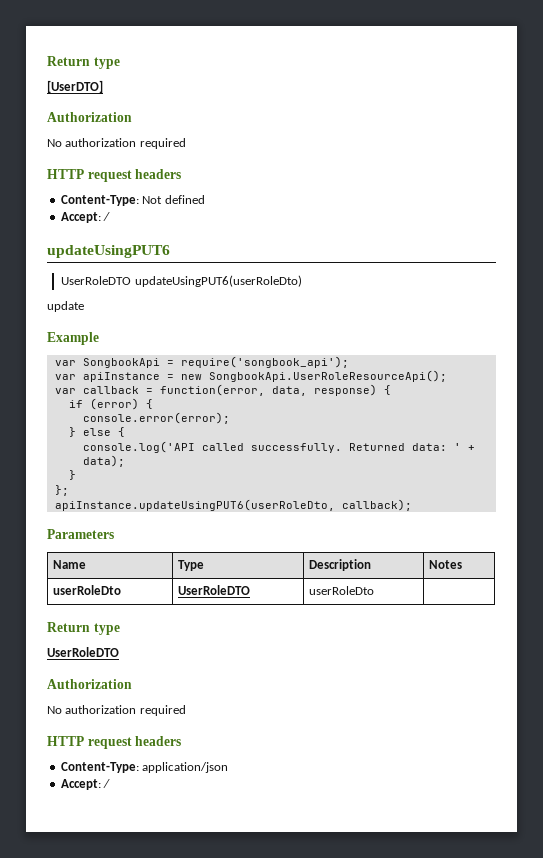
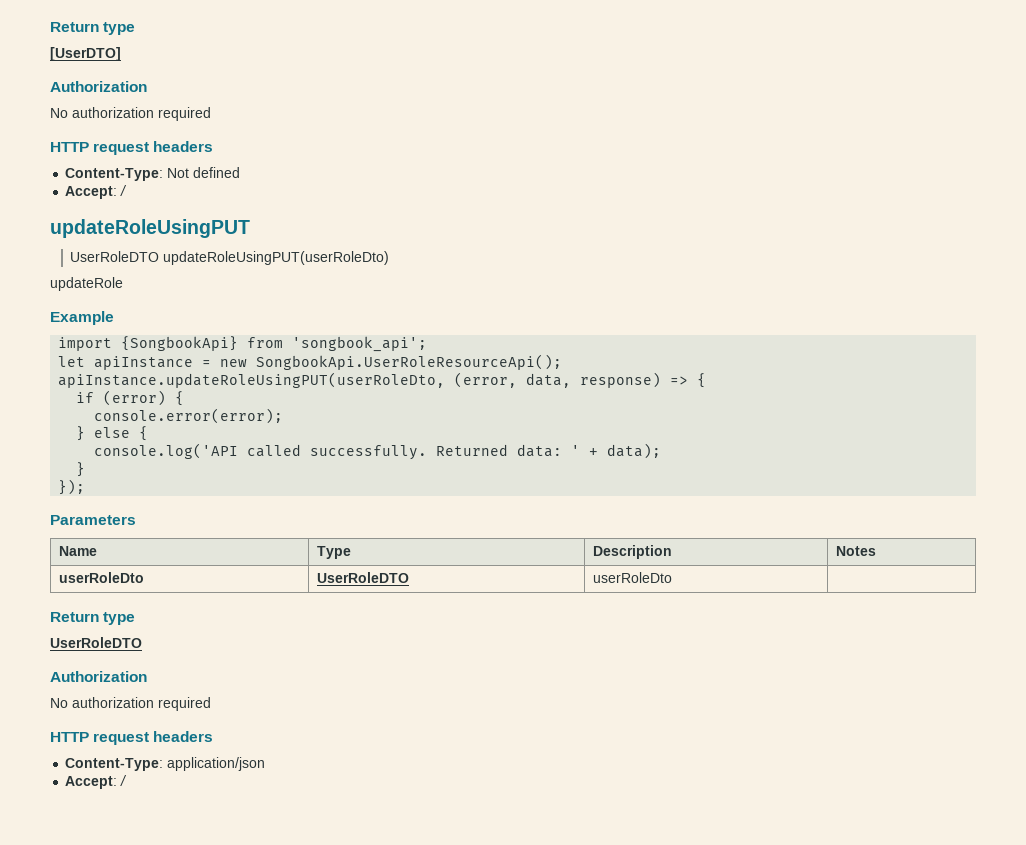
- updateUsingPUT6
- UserRoleDTO updateUsingPUT6(userRoleDto)
- update
+ updateRoleUsingPUT
+ UserRoleDTO updateRoleUsingPUT(userRoleDto)
+ updateRole
- var SongbookApi = require('songbook_api');
- var apiInstance = new SongbookApi.UserRoleResourceApi();
+ import {SongbookApi} from 'songbook_api';
+ let apiInstance = new SongbookApi.UserRoleResourceApi();
- var callback = function(error, data, response) {
+ apiInstance.updateRoleUsingPUT(userRoleDto, (error, data, response) => {
- };
- apiInstance.updateUsingPUT6(userRoleDto, callback);
+ });

